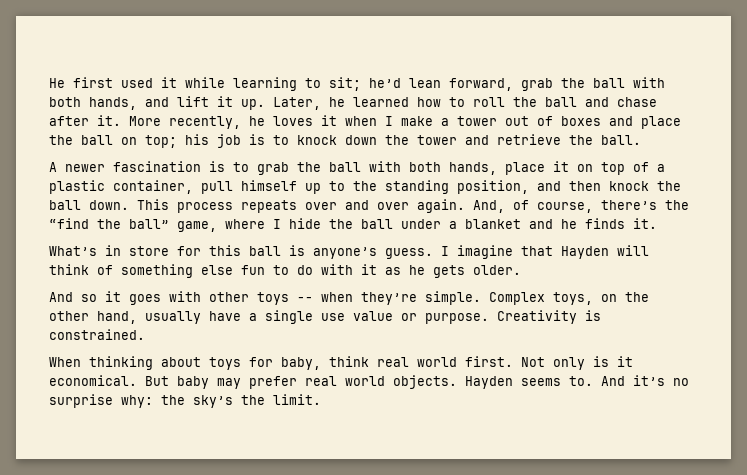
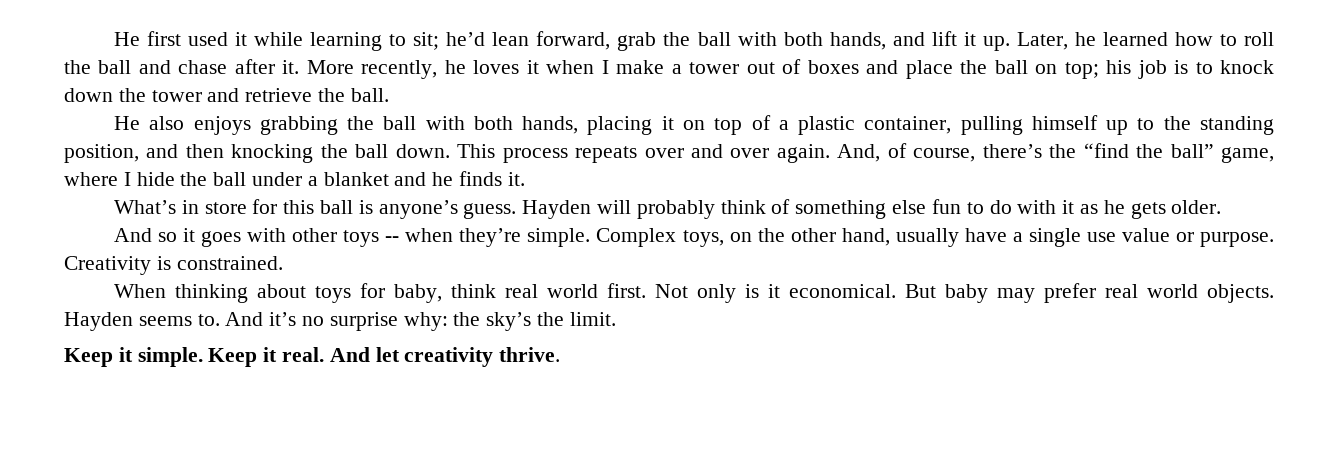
- A newer fascination is to grab the ball with both hands, place it on top of a plastic container, pull himself up to the standing position, and then knock the ball down.
+ He also enjoys grabbing the ball with both hands, placing it on top of a plastic container, pulling himself up to the standing position, and then knocking the ball down.
- I imagine that Hayden will think of something else fun to do with it as he gets older.
+ Hayden will probably think of something else fun to do with it as he gets older.
+ Keep it simple. Keep it real. And let creativity thrive.

